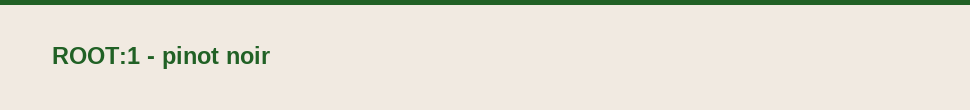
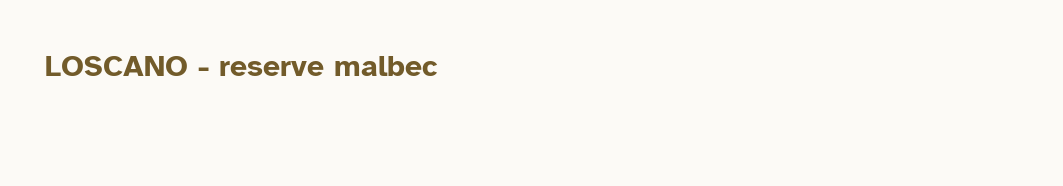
- ROOT:1 - pinot noir
+ LOSCANO - reserve malbec

